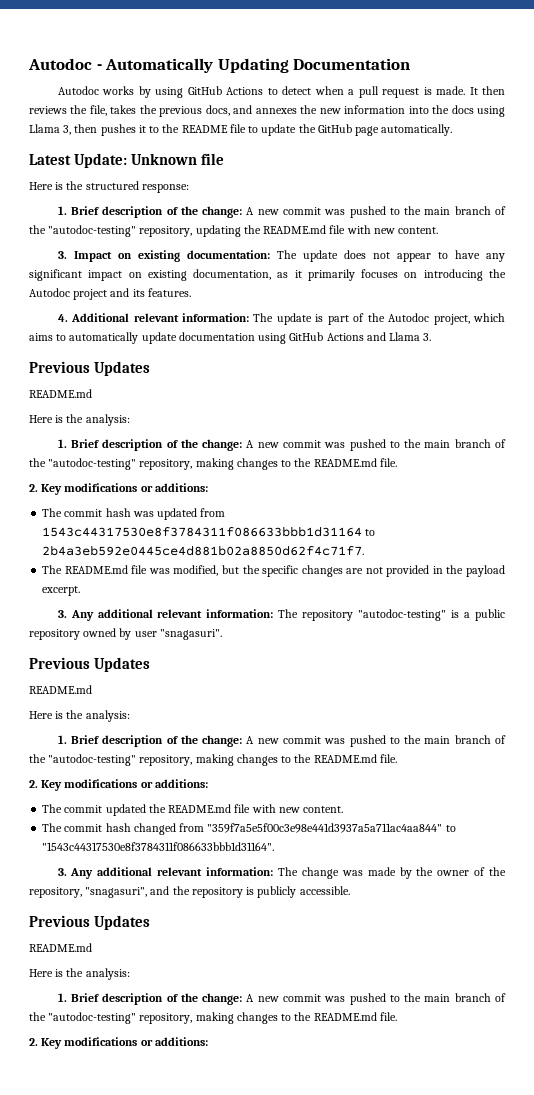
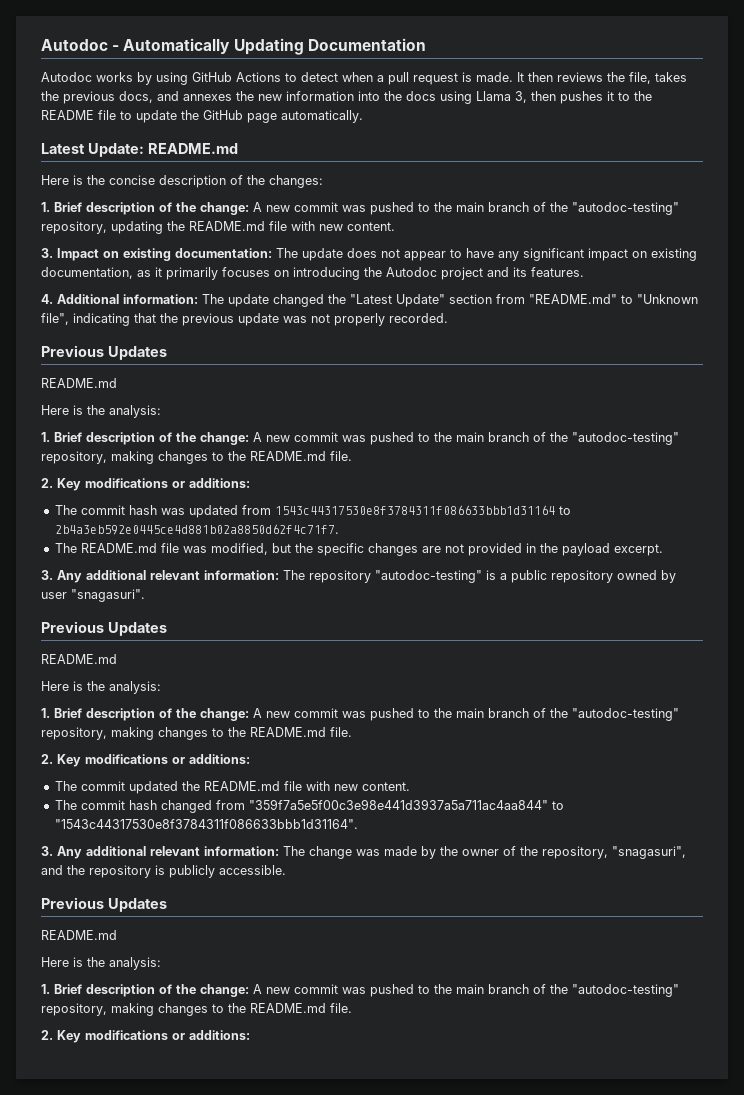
- Latest Update: Unknown file
- Here is the structured response:
+ Latest Update: README.md
+ Here is the concise description of the changes:
- 4. Additional relevant information: The update is part of the Autodoc project, which aims to automatically update documentation using GitHub Actions and Llama 3.
+ 4. Additional information: The update changed the "Latest Update" section from "README.md" to "Unknown file", indicating that the previous update was not properly recorded.

